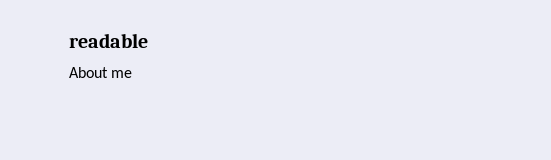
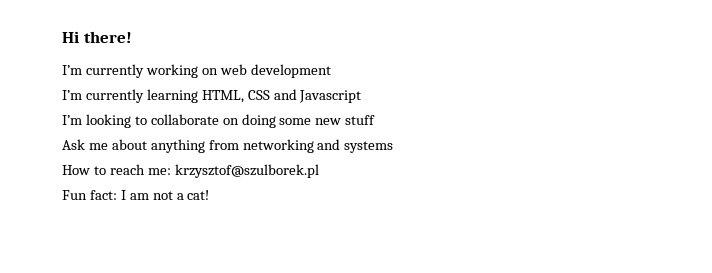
- readable
- About me
+ Hi there!
+ I’m currently working on web development
+ I’m currently learning HTML, CSS and Javascript
+ I’m looking to collaborate on doing some new stuff
+ Ask me about anything from networking and systems
+ How to reach me: krzysztof@szulborek.pl
+ Fun fact: I am not a cat!

